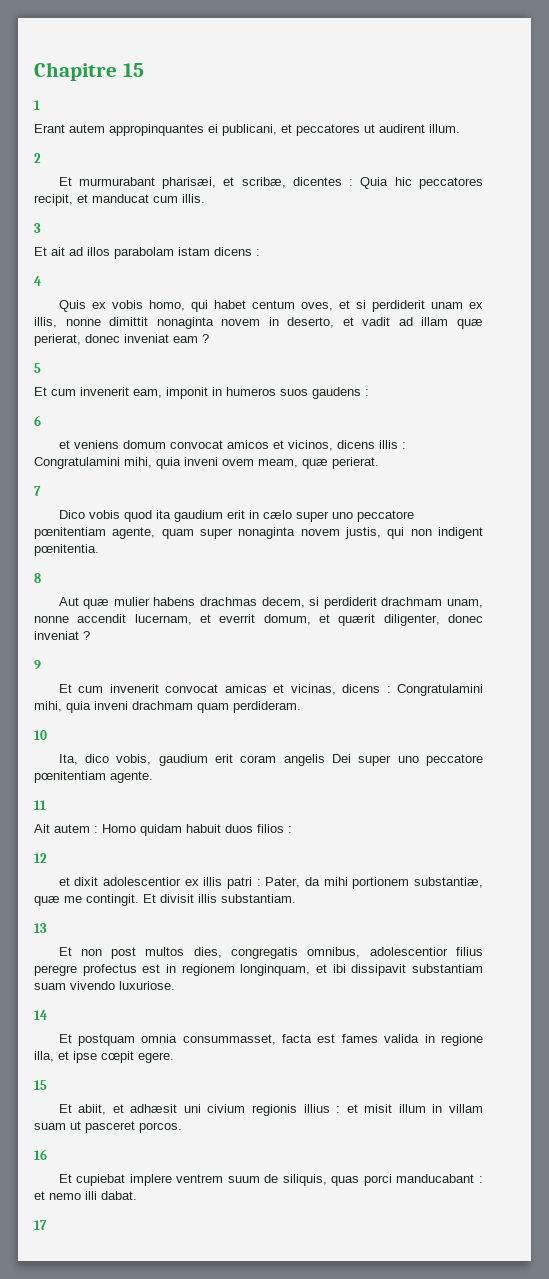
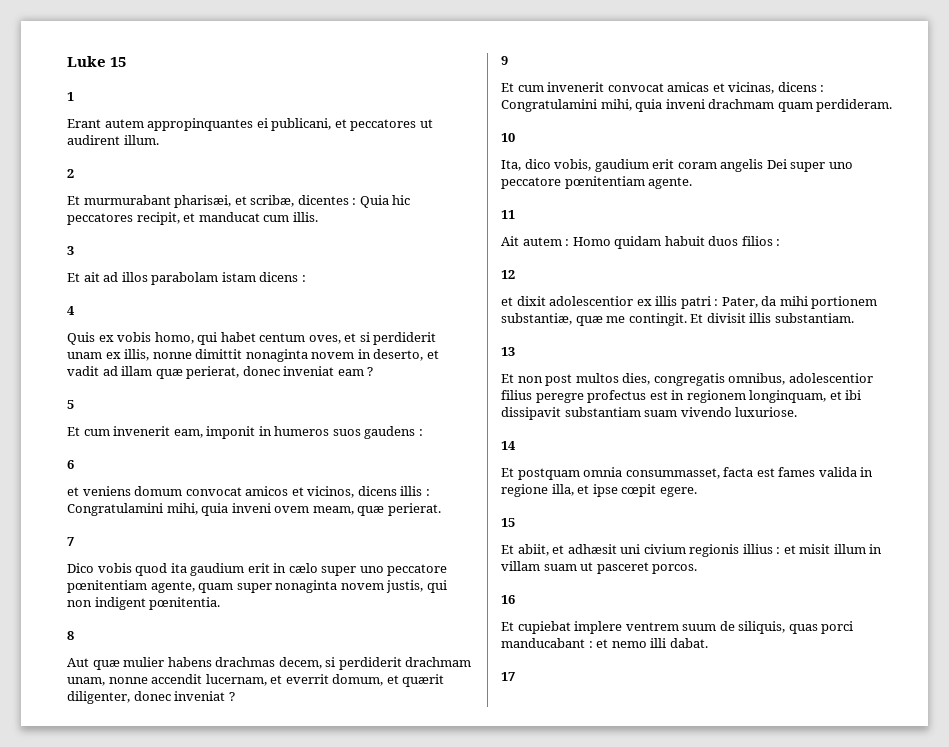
- Chapitre 15
+ Luke 15

